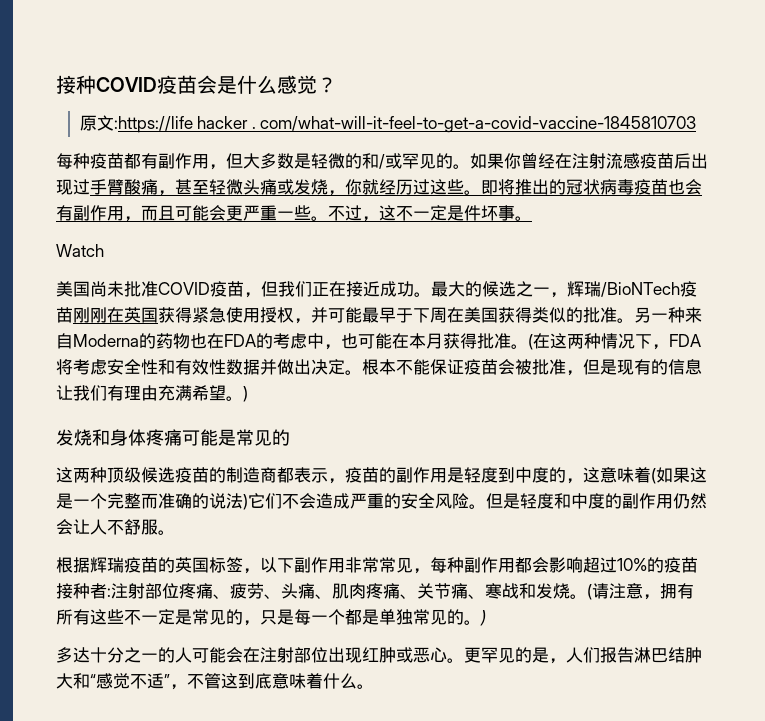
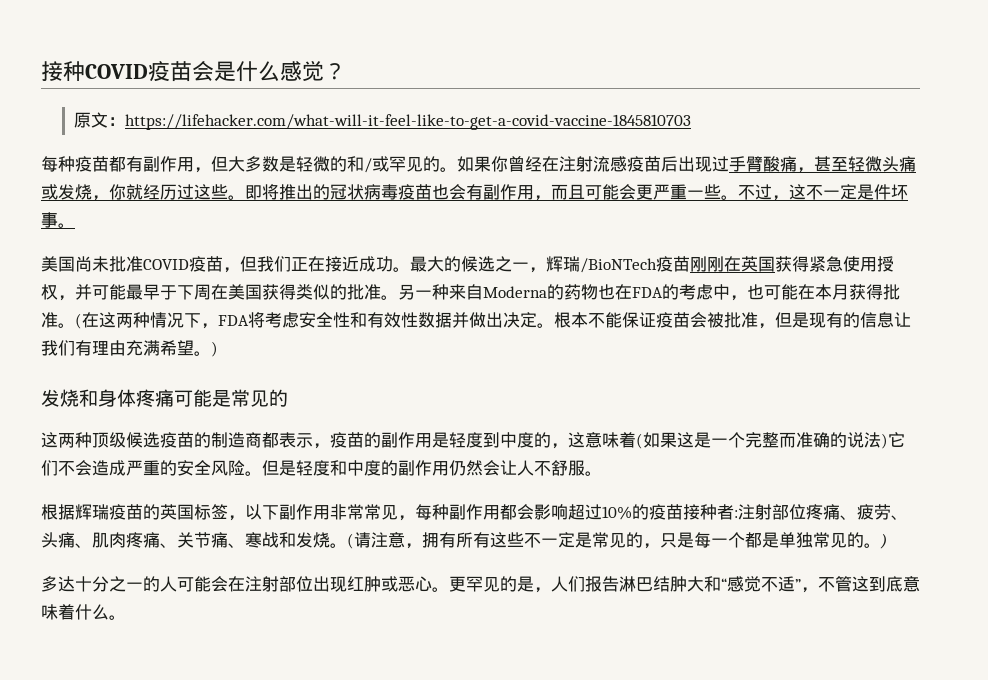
- 原文:https://life hacker . com/what-will-it-feel-to-get-a-covid-vaccine-1845810703
+ 原文：https://lifehacker.com/what-will-it-feel-like-to-get-a-covid-vaccine-1845810703
- Watch

